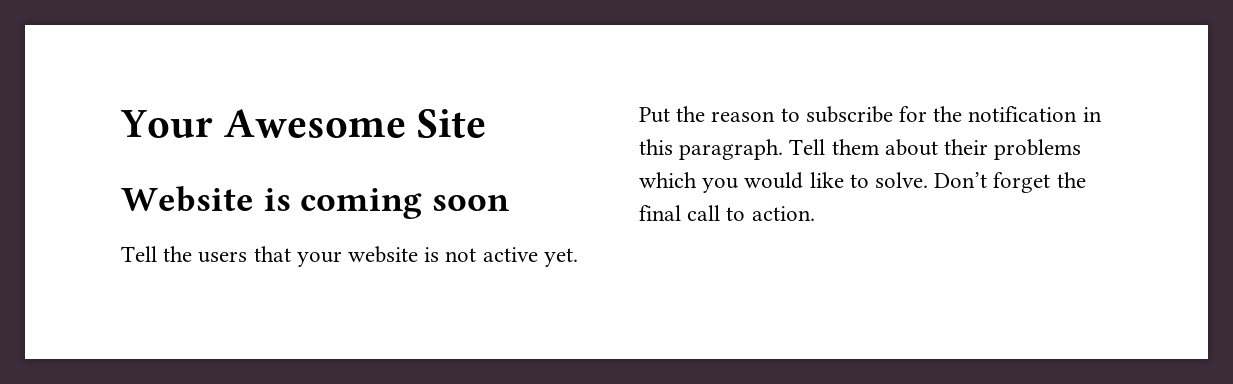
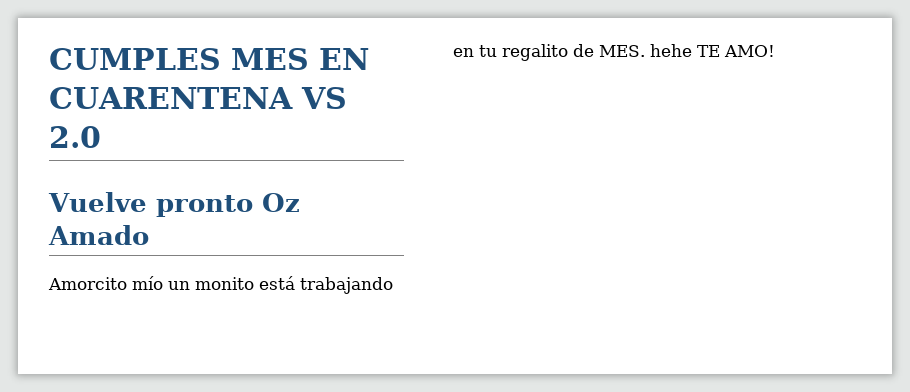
- Your Awesome Site
- Website is coming soon
- Tell the users that your website is not active yet. Put the reason to subscribe for the notification in this paragraph. Tell them about their problems which you would like to solve. Don’t forget the final call to action.
+ CUMPLES MES EN CUARENTENA VS 2.0
+ Vuelve pronto Oz Amado
+ Amorcito mío un monito está trabajando en tu regalito de MES. hehe TE AMO!

